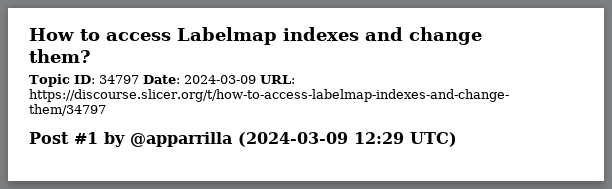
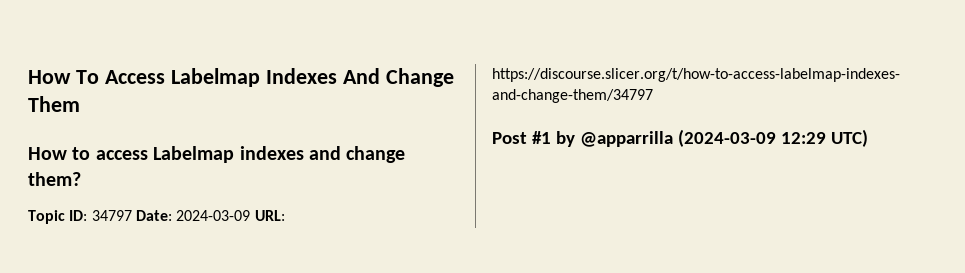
+ How To Access Labelmap Indexes And Change Them

